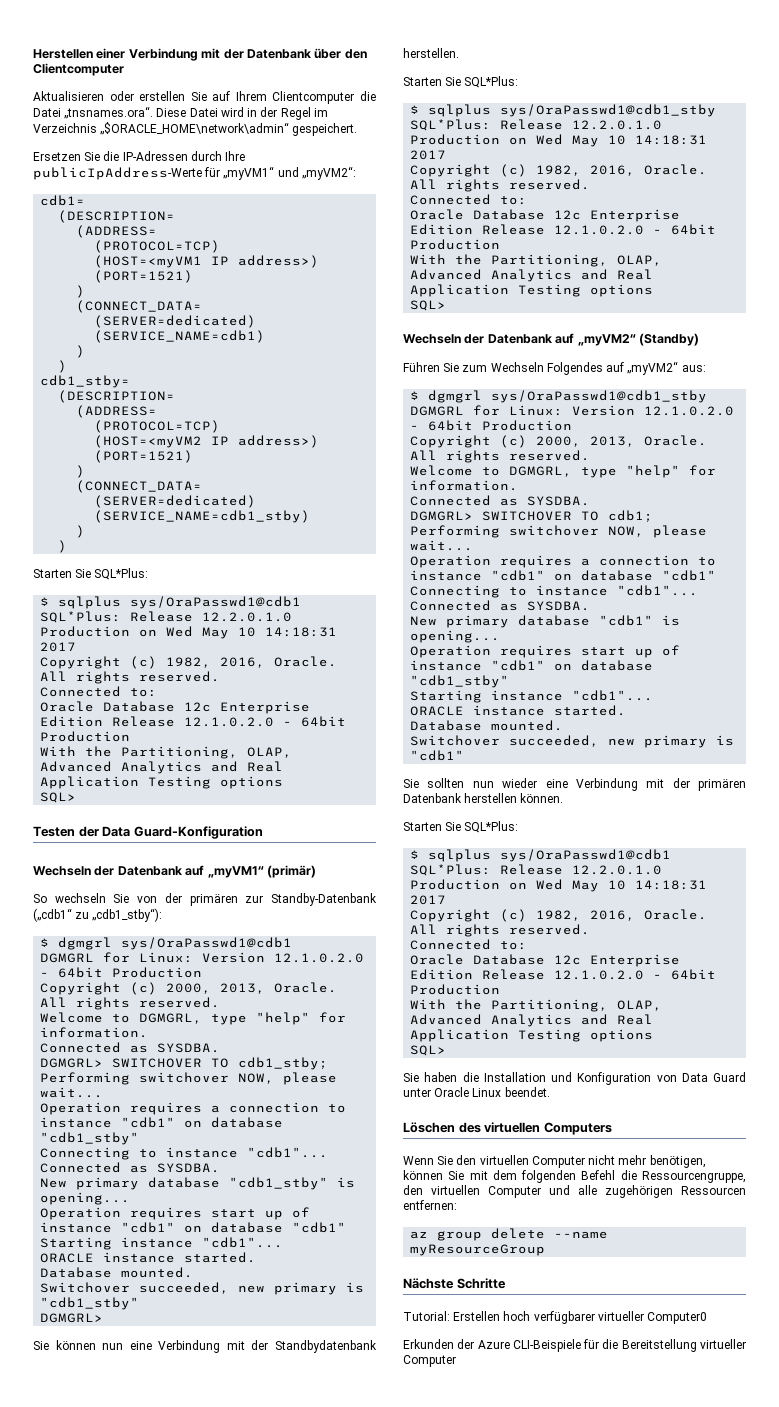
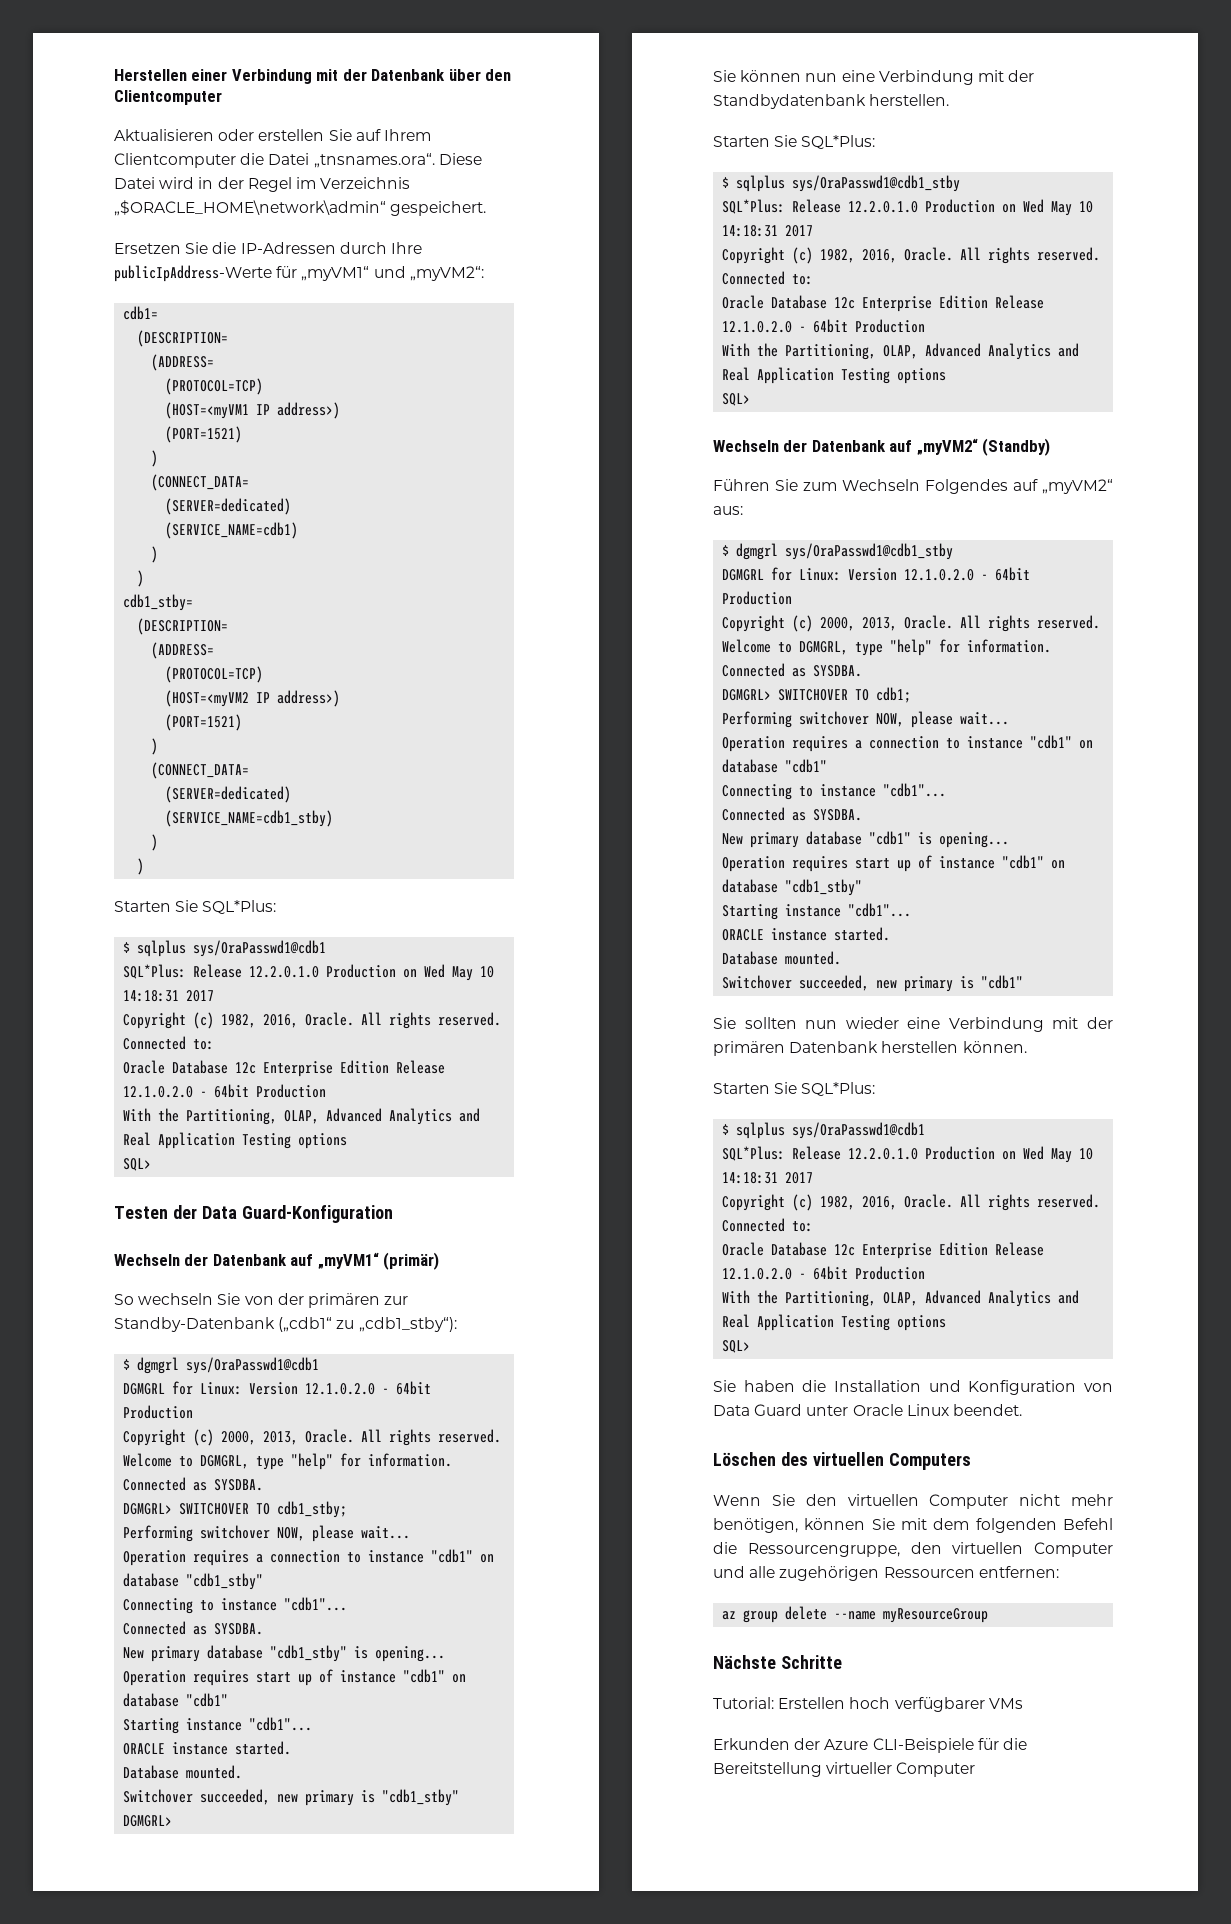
- Tutorial: Erstellen hoch verfügbarer virtueller Computer0
+ Tutorial: Erstellen hoch verfügbarer VMs

